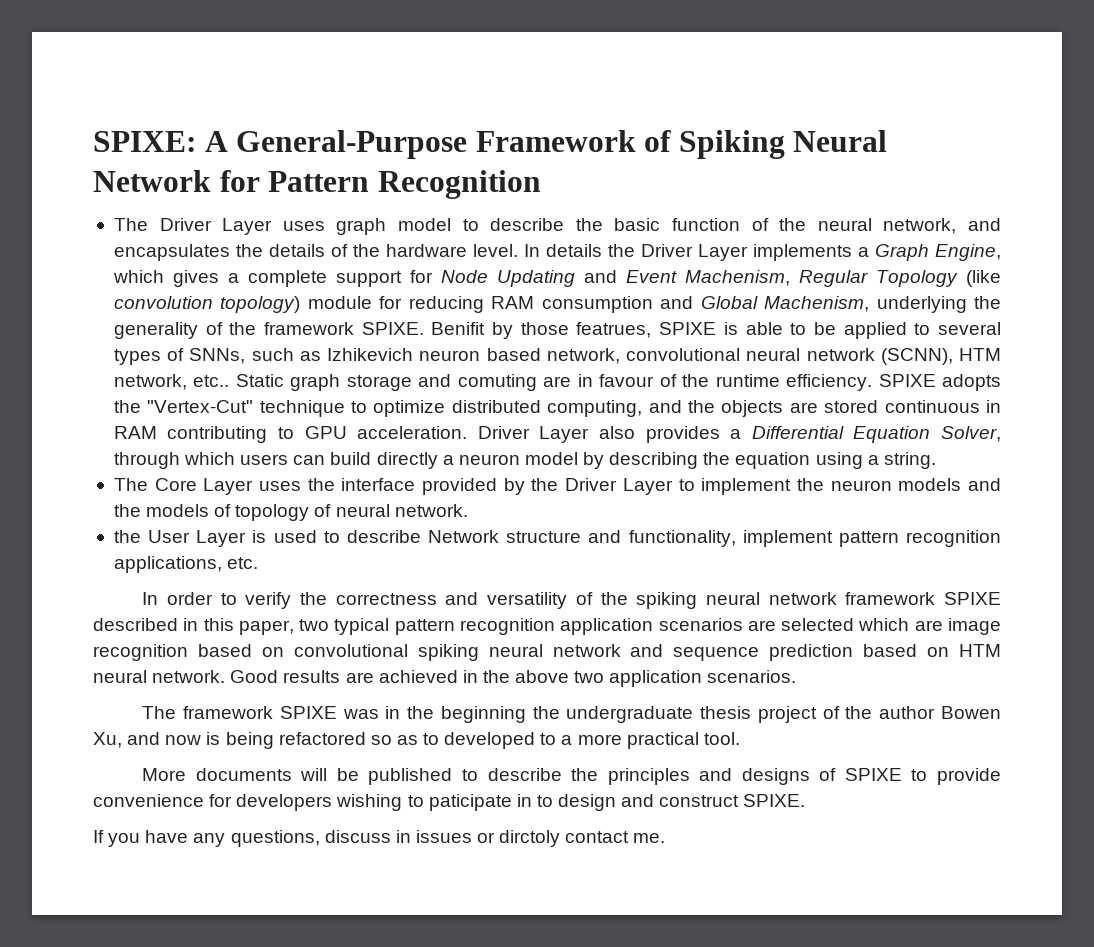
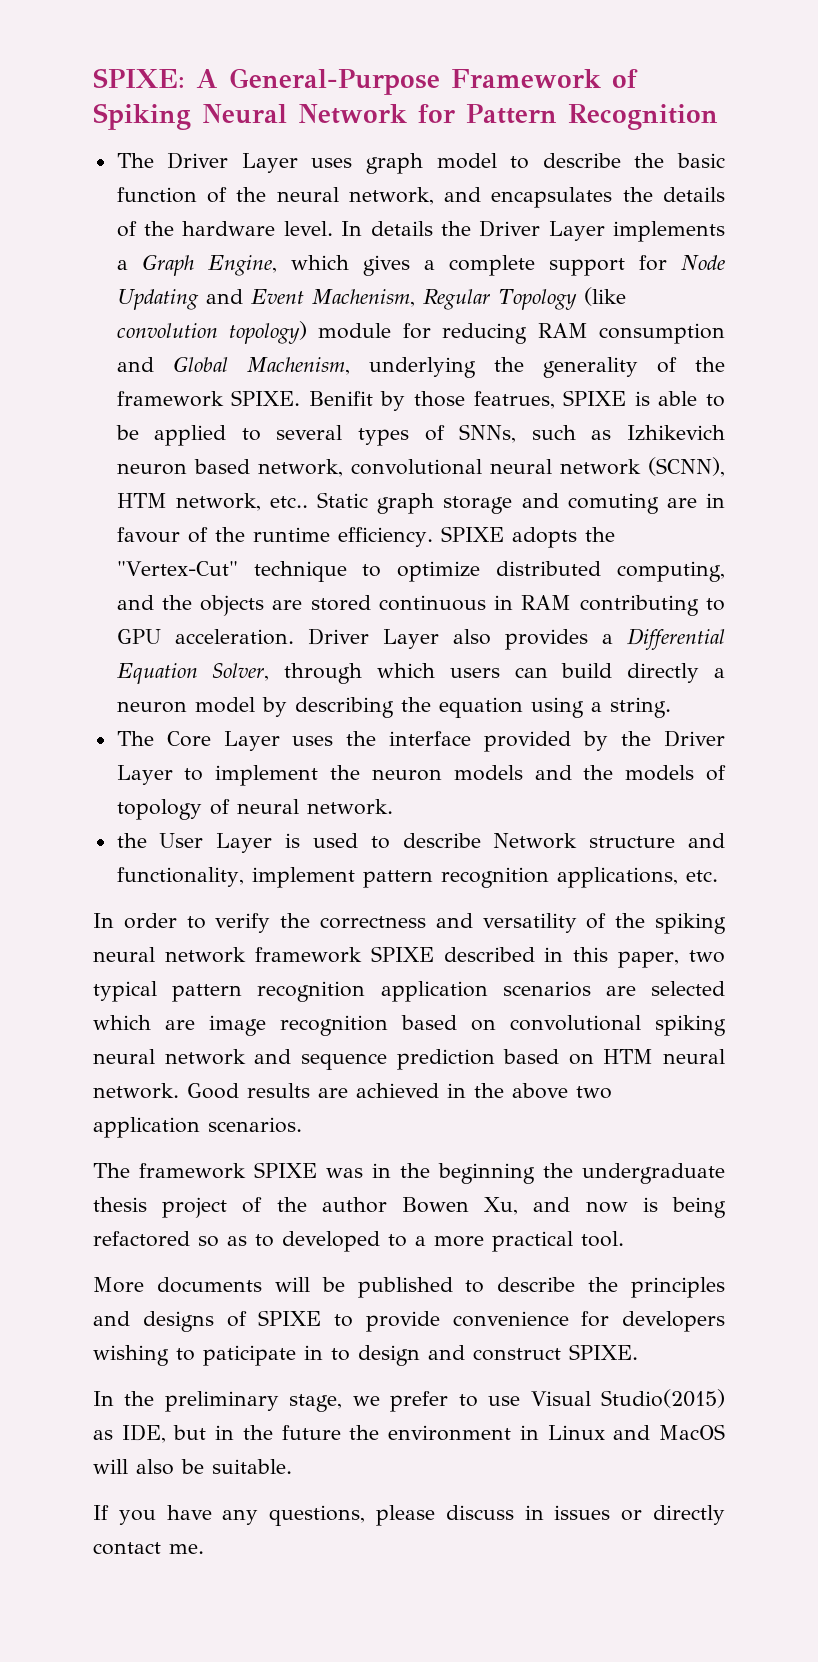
+ In the preliminary stage, we prefer to use Visual Studio(2015) as IDE, but in the future the environment in Linux and MacOS will also be suitable.
- If you have any questions, discuss in issues or dirctoly contact me.
+ If you have any questions, please discuss in issues or directly contact me.

